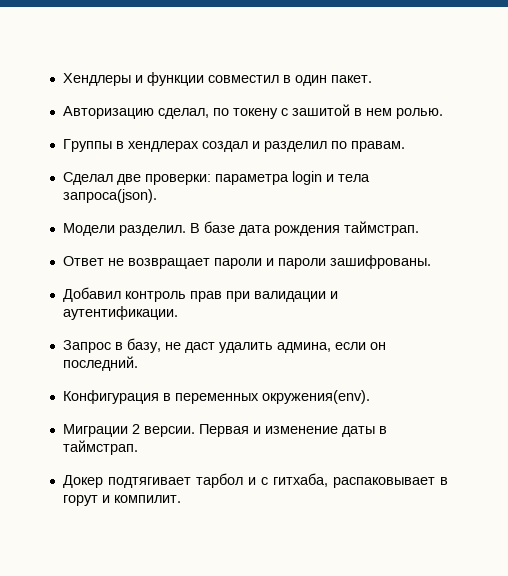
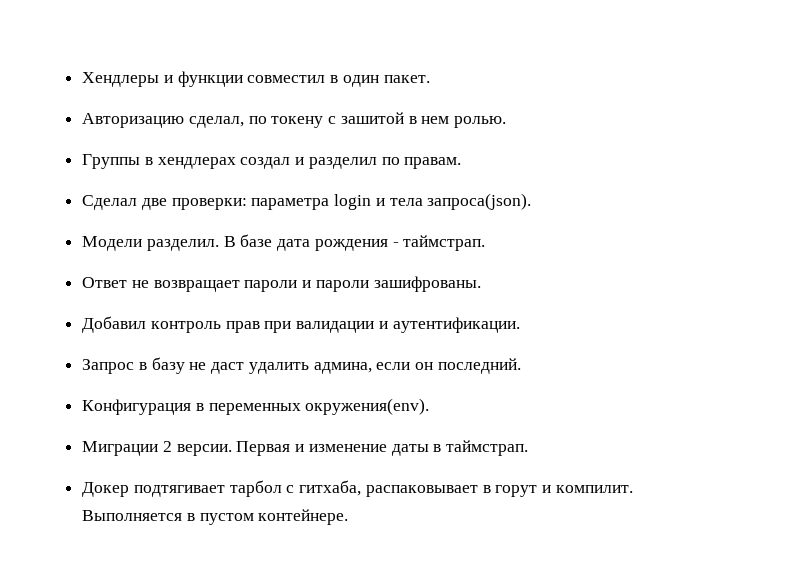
- В базе дата рождения таймстрап.
+ В базе дата рождения - таймстрап.
- Запрос в базу, не даст удалить админа, если он последний.
+ Запрос в базу не даст удалить админа, если он последний.
- Докер подтягивает тарбол и с гитхаба, распаковывает в горут и компилит.
+ Докер подтягивает тарбол с гитхаба, распаковывает в горут и компилит.
+ Выполняется в пустом контейнере.

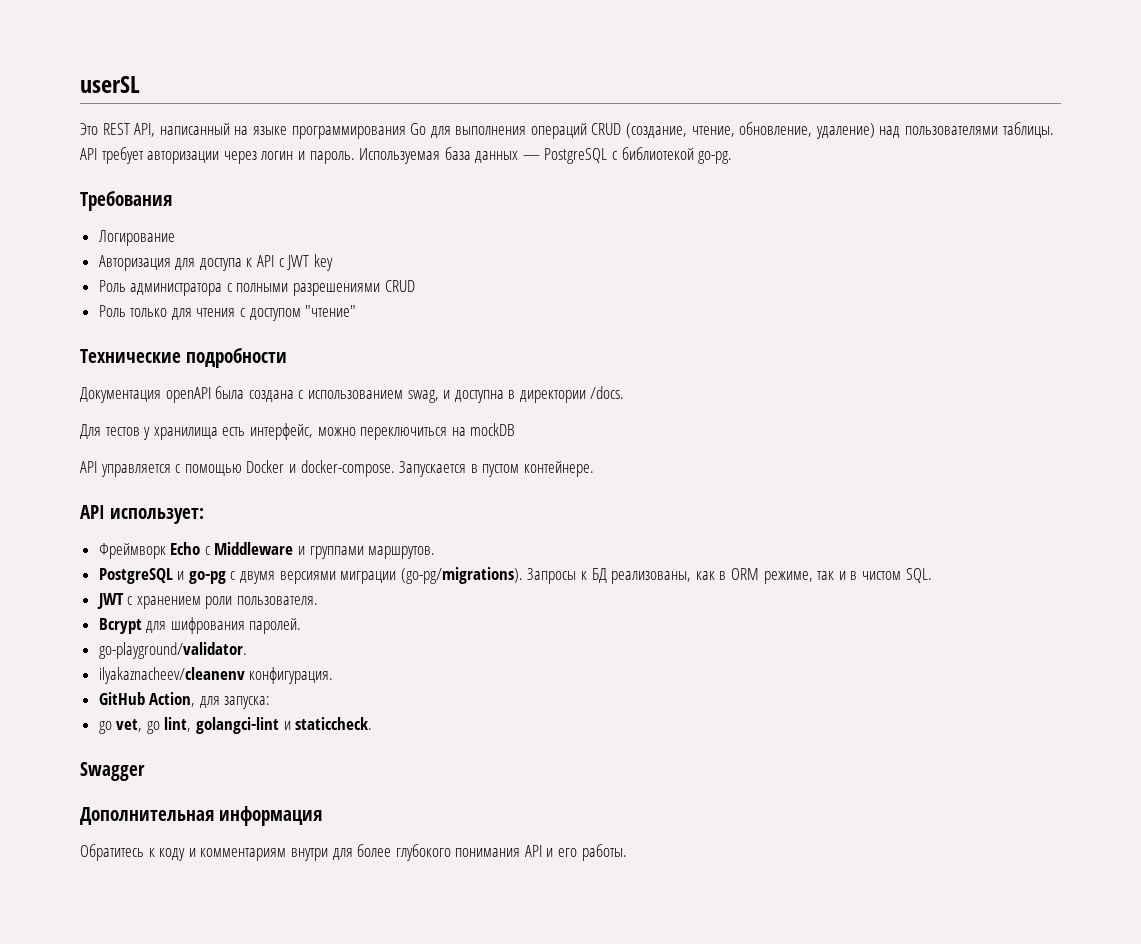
- Хендлеры и функции совместил в один пакет.
- Авторизацию сделал, по токену с зашитой в нем ролью.
- Группы в хендлерах создал и разделил по правам.
- Сделал две проверки: параметра login и тела запроса(json).
- Модели разделил. В базе дата рождения - таймстрап.
- Ответ не возвращает пароли и пароли зашифрованы.
- Добавил контроль прав при валидации и аутентификации.
- Запрос в базу не даст удалить админа, если он последний.
- Конфигурация в переменных окружения(env).
- Миграции 2 версии. Первая и изменение даты в таймстрап.
- Докер подтягивает тарбол с гитхаба, распаковывает в горут и компилит. Выполняется в пустом контейнере.
+ userSL
+ Это REST API, написанный на языке программирования Go для выполнения операций CRUD (создание, чтение, обновление, удаление) над пользователями таблицы. API требует авторизации через логин и пароль. Используемая база данных — PostgreSQL с библиотекой go-pg.
+ Требования
+ Логирование
+ Авторизация для доступа к API с JWT key
+ Роль администратора с полными разрешениями CRUD
+ Роль только для чтения с доступом "чтение"
+ Технические подробности
+ Документация openAPI была создана с использованием swag, и доступна в директории /docs.
+ Для тестов у хранилища есть интерфейс, можно переключиться на mockDB
+ API управляется с помощью Docker и docker-compose. Запускается в пустом контейнере.
+ API использует:
+ Фреймворк Echo c Middleware и группами маршрутов.
+ PostgreSQL и go-pg c двумя версиями миграции (go-pg/migrations). Запросы к БД реализованы, как в ORM режиме, так и в чистом SQL.
+ JWT с хранением роли пользователя.
+ Bcrypt для шифрования паролей.
+ go-playground/validator.
+ ilyakaznacheev/cleanenv конфигурация.
+ GitHub Action, для запуска:
+ go vet, go lint, golangci-lint и staticcheck.
+ Swagger
+ Дополнительная информация
+ Обратитесь к коду и комментариям внутри для более глубокого понимания API и его работы.

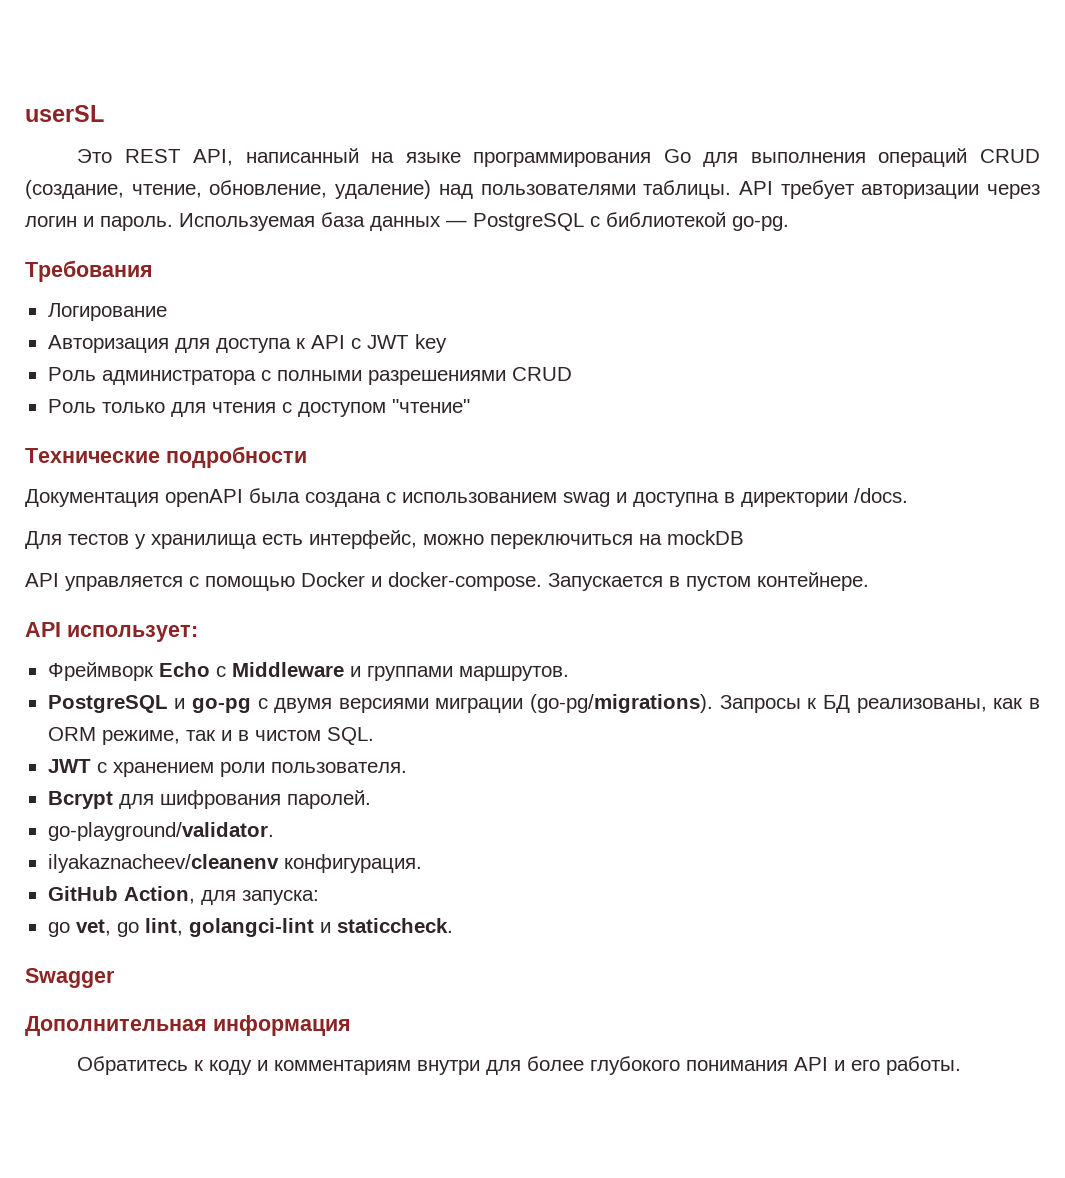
- Документация openAPI была создана с использованием swag, и доступна в директории /docs.
+ Документация openAPI была создана с использованием swag и доступна в директории /docs.

